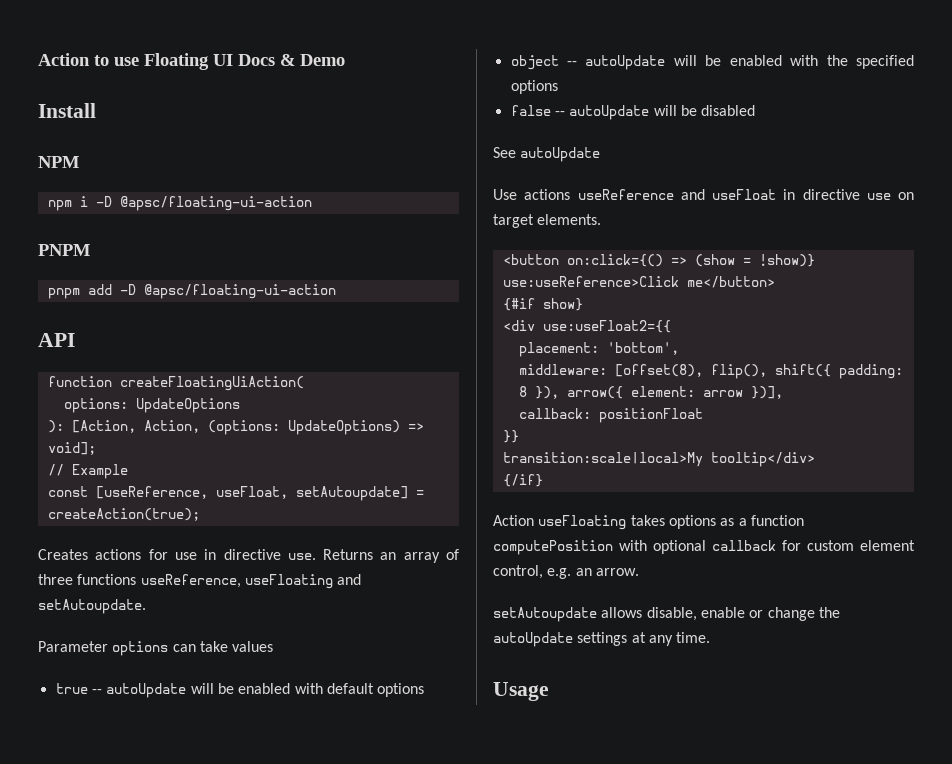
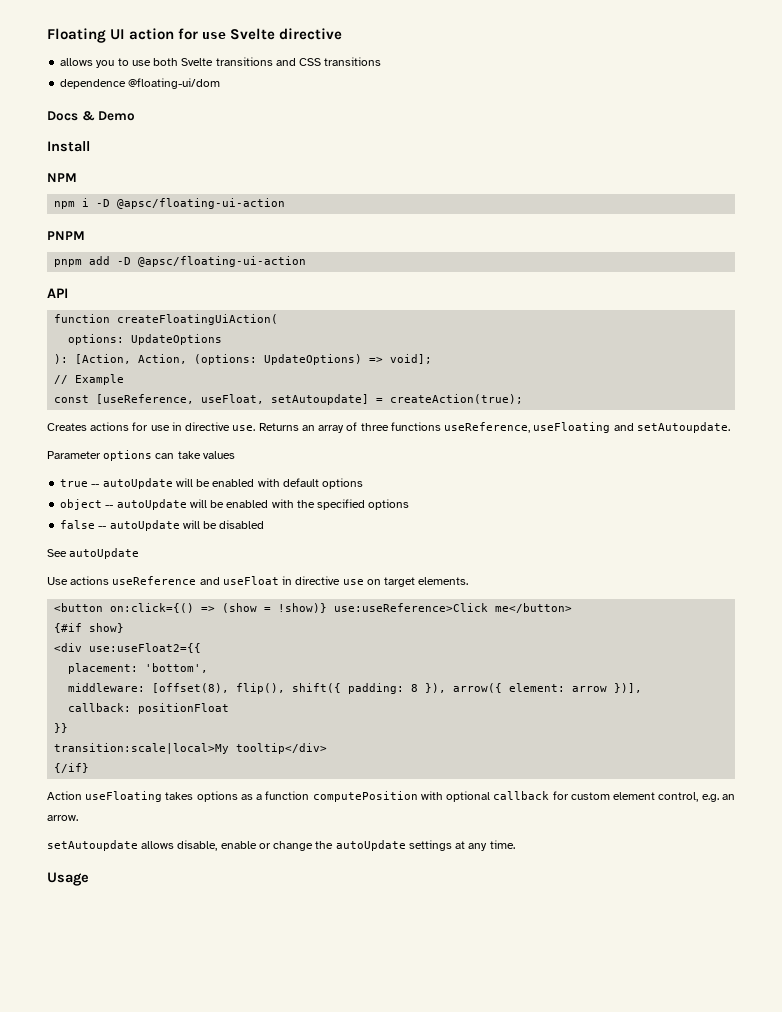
- Action to use Floating UI Docs & Demo
+ Floating UI action for use Svelte directive
+ allows you to use both Svelte transitions and CSS transitions
+ dependence @floating-ui/dom
+ Docs & Demo

